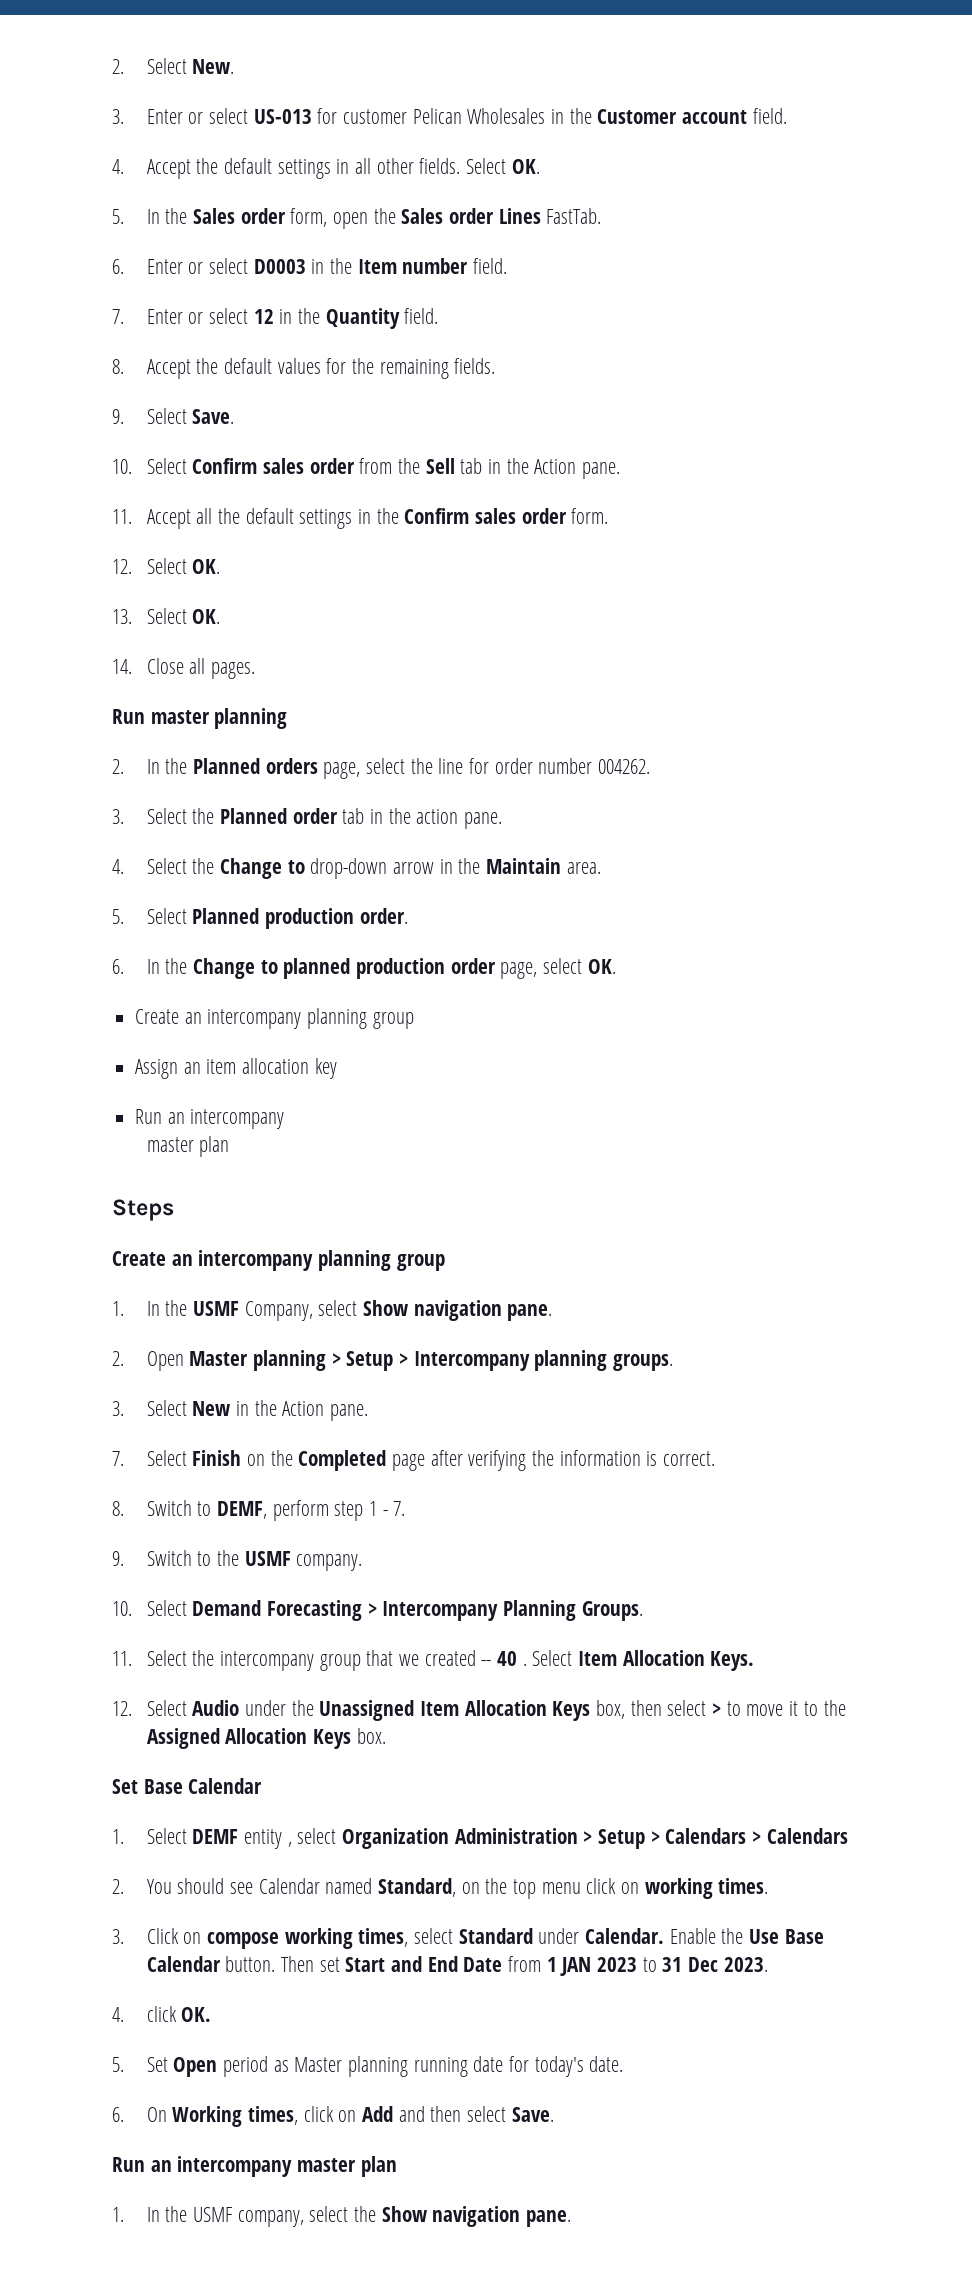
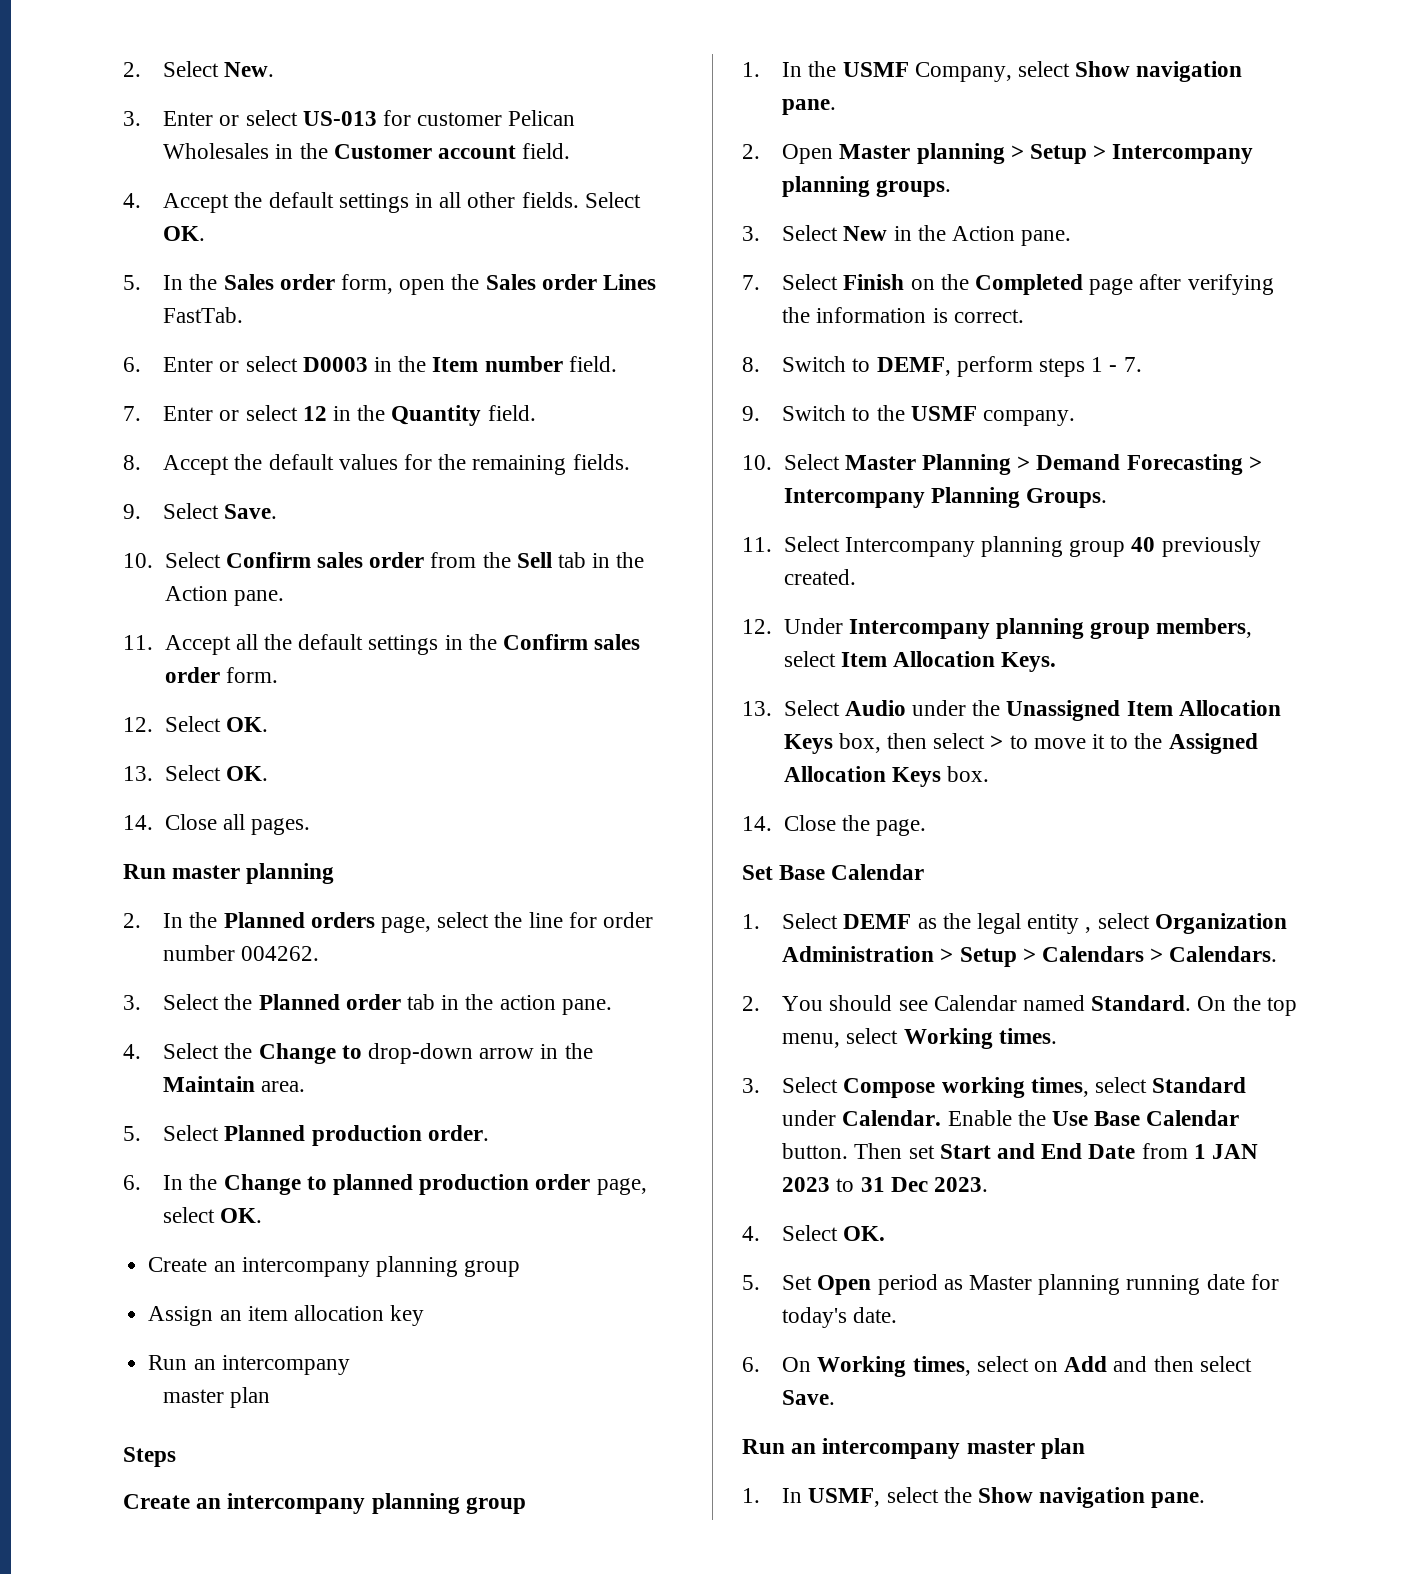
- 8. Switch to DEMF, perform step 1 - 7.
+ 8. Switch to DEMF, perform steps 1 - 7.
- 10. Select Demand Forecasting > Intercompany Planning Groups.
+ 10. Select Master Planning > Demand Forecasting > Intercompany Planning Groups.
- 11. Select the intercompany group that we created -- 40 . Select Item Allocation Keys.
+ 11. Select Intercompany planning group 40 previously created.
+ 12. Under Intercompany planning group members, select Item Allocation Keys.
- 12. Select Audio under the Unassigned Item Allocation Keys box, then select > to move it to the Assigned Allocation Keys box.
+ 13. Select Audio under the Unassigned Item Allocation Keys box, then select > to move it to the Assigned Allocation Keys box.
+ 14. Close the page.
- 1. Select DEMF entity , select Organization Administration > Setup > Calendars > Calendars
+ 1. Select DEMF as the legal entity , select Organization Administration > Setup > Calendars > Calendars.
- 2. You should see Calendar named Standard, on the top menu click on working times.
+ 2. You should see Calendar named Standard. On the top menu, select Working times.
- 3. Click on compose working times, select Standard under Calendar.
+ 3. Select Compose working times, select Standard under Calendar.
- 4. click OK.
+ 4. Select OK.
- 6. On Working times, click on Add and then select Save.
+ 6. On Working times, select on Add and then select Save.
- 1. In the USMF company, select the Show navigation pane.
+ 1. In USMF, select the Show navigation pane.

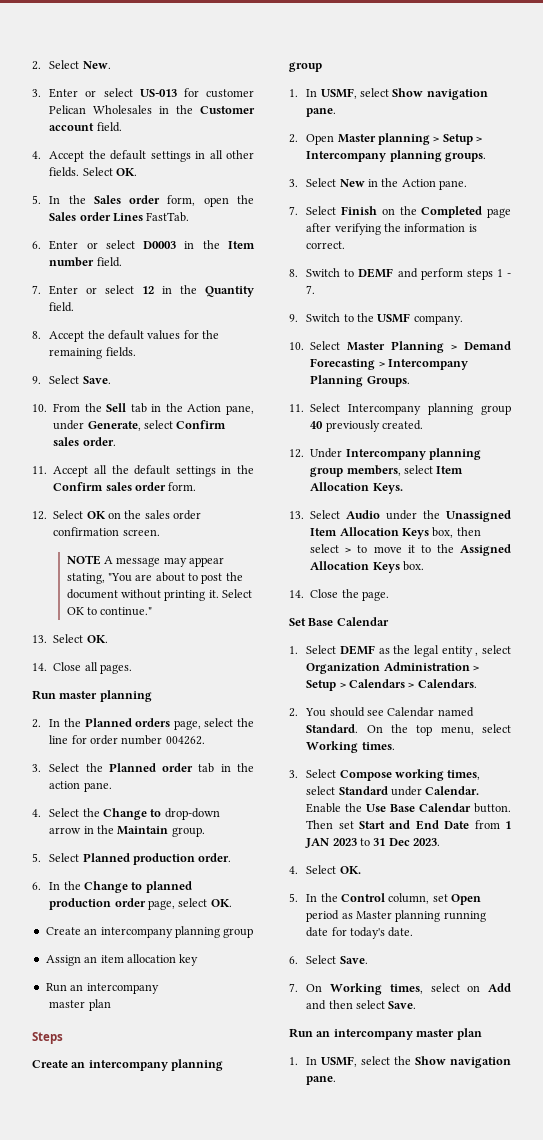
- 10. Select Confirm sales order from the Sell tab in the Action pane.
+ 10. From the Sell tab in the Action pane, under Generate, select Confirm sales order.
- 12. Select OK.
+ 12. Select OK on the sales order confirmation screen.
+ NOTE A message may appear stating, "You are about to post the document without printing it. Select OK to continue."
- 4. Select the Change to drop-down arrow in the Maintain area.
+ 4. Select the Change to drop-down arrow in the Maintain group.
- 1. In the USMF Company, select Show navigation pane.
+ 1. In USMF, select Show navigation pane.
- 8. Switch to DEMF, perform steps 1 - 7.
+ 8. Switch to DEMF and perform steps 1 - 7.
- 5. Set Open period as Master planning running date for today's date.
+ 5. In the Control column, set Open period as Master planning running date for today's date.
- 6. On Working times, select on Add and then select Save.
+ 6. Select Save.
+ 7. On Working times, select on Add and then select Save.

